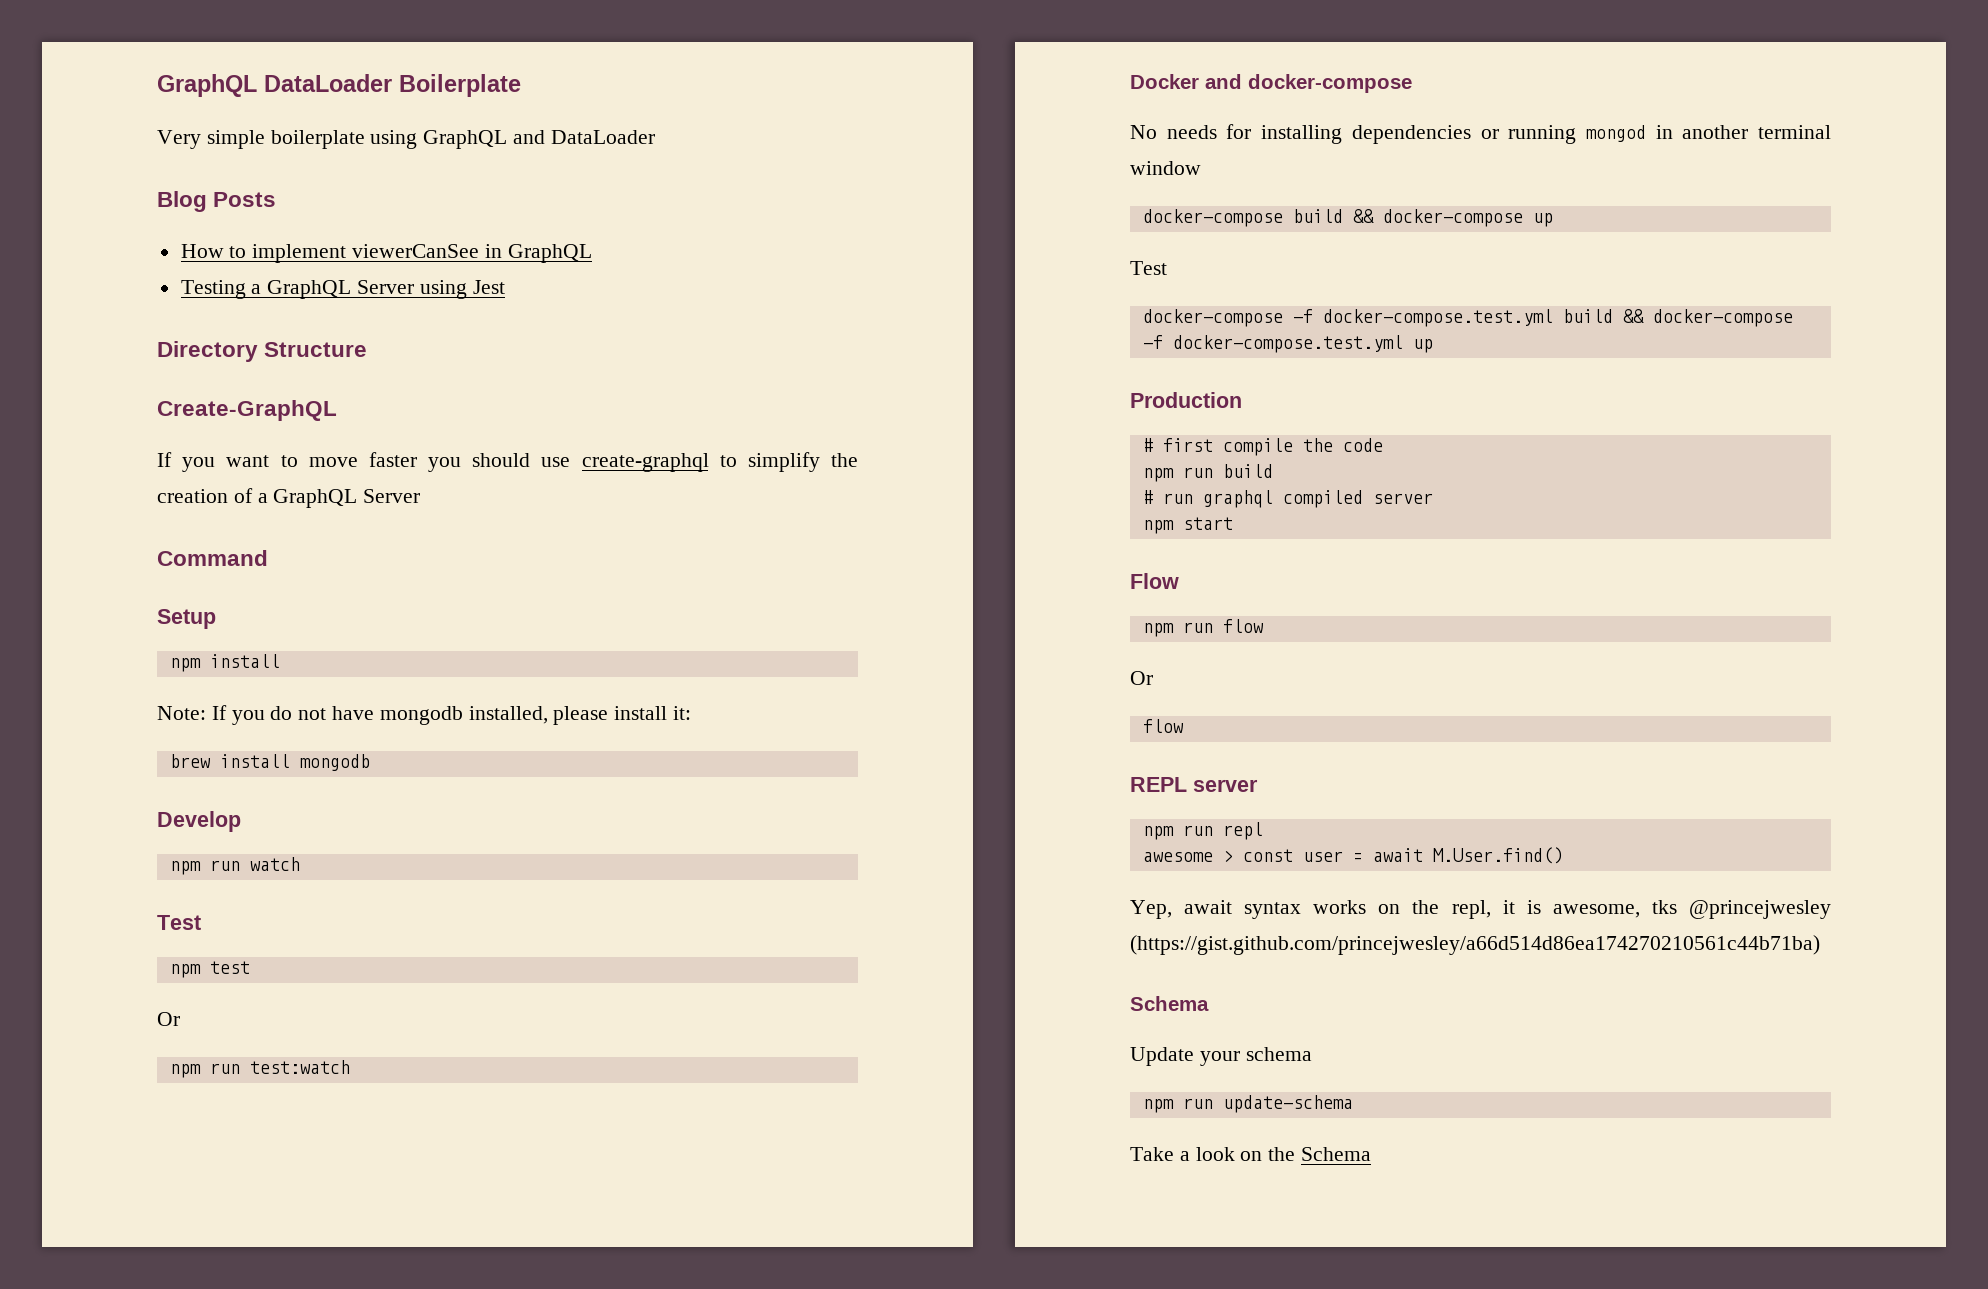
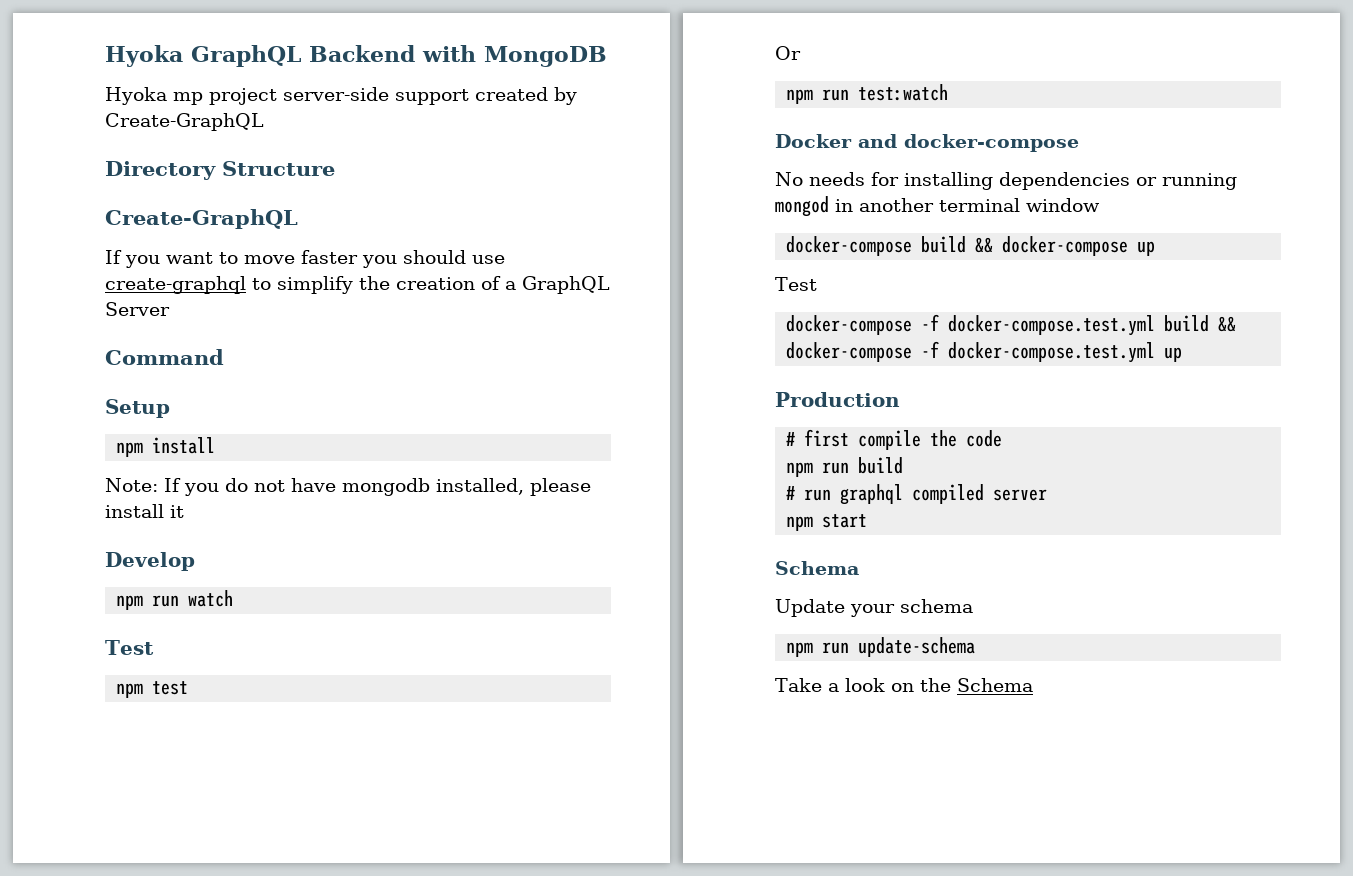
- GraphQL DataLoader Boilerplate
- Very simple boilerplate using GraphQL and DataLoader
- Blog Posts
- How to implement viewerCanSee in GraphQL
- Testing a GraphQL Server using Jest
+ Hyoka GraphQL Backend with MongoDB
+ Hyoka mp project server-side support created by Create-GraphQL
- Note: If you do not have mongodb installed, please install it:
- brew install mongodb
+ Note: If you do not have mongodb installed, please install it
- Flow
- npm run flow
- Or
- flow
- REPL server
- npm run repl
- awesome > const user = await M.User.find()
- Yep, await syntax works on the repl, it is awesome, tks @princejwesley (https://gist.github.com/princejwesley/a66d514d86ea174270210561c44b71ba)

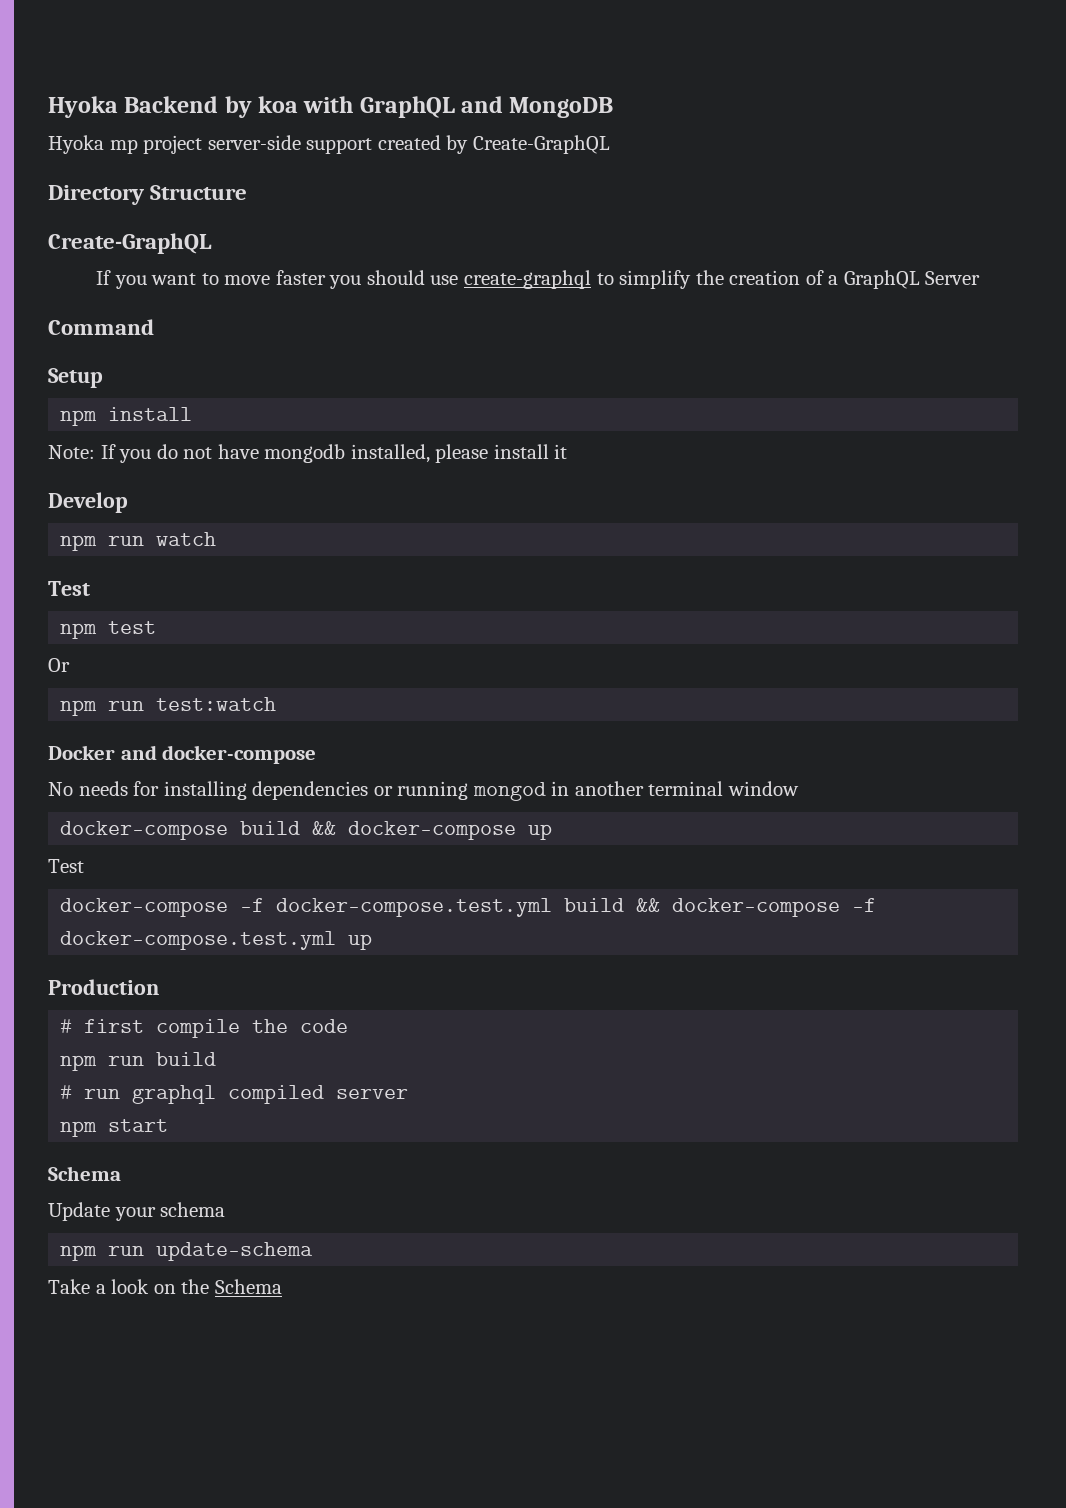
- Hyoka GraphQL Backend with MongoDB
+ Hyoka Backend by koa with GraphQL and MongoDB

